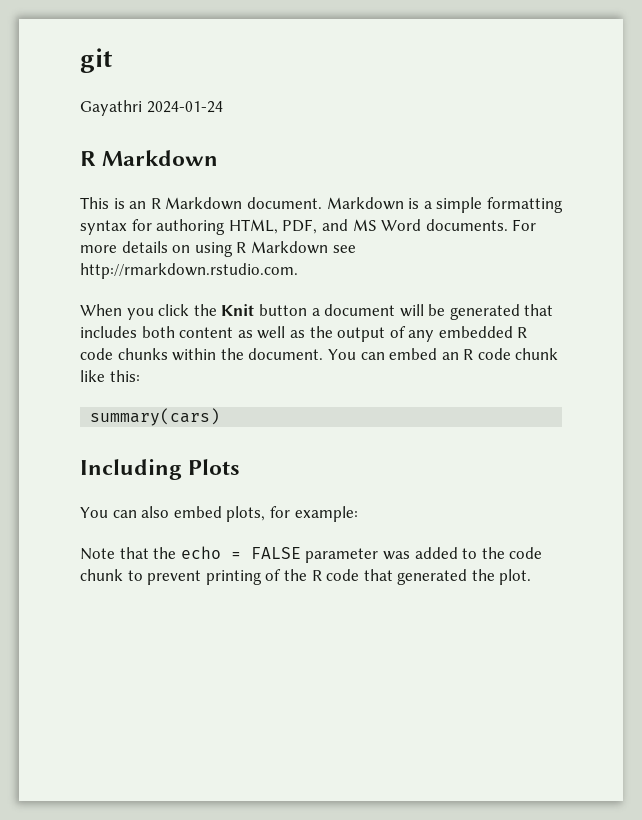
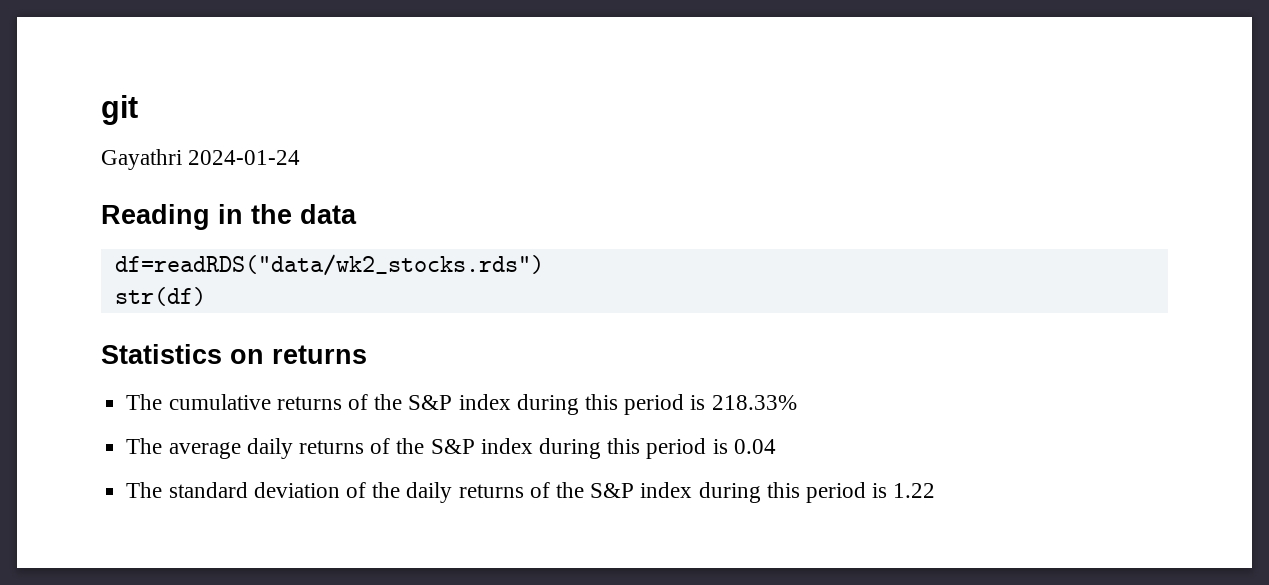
  Gayathri 2024-01-24
- R Markdown
- This is an R Markdown document. Markdown is a simple formatting syntax for authoring HTML, PDF, and MS Word documents. For more details on using R Markdown see http://rmarkdown.rstudio.com.
- When you click the Knit button a document will be generated that includes both content as well as the output of any embedded R code chunks within the document. You can embed an R code chunk like this:
- summary(cars)
- Including Plots
- You can also embed plots, for example:
- Note that the echo = FALSE parameter was added to the code chunk to prevent printing of the R code that generated the plot.
+ Reading in the data
+ df=readRDS("data/wk2_stocks.rds")
+ str(df)
+ Statistics on returns
+ The cumulative returns of the S&P index during this period is 218.33%
+ The average daily returns of the S&P index during this period is 0.04
+ The standard deviation of the daily returns of the S&P index during this period is 1.22

